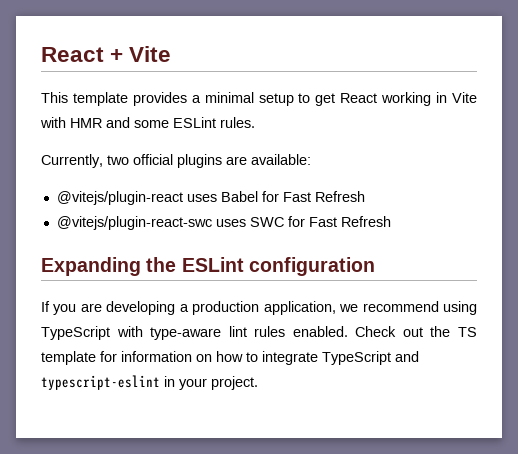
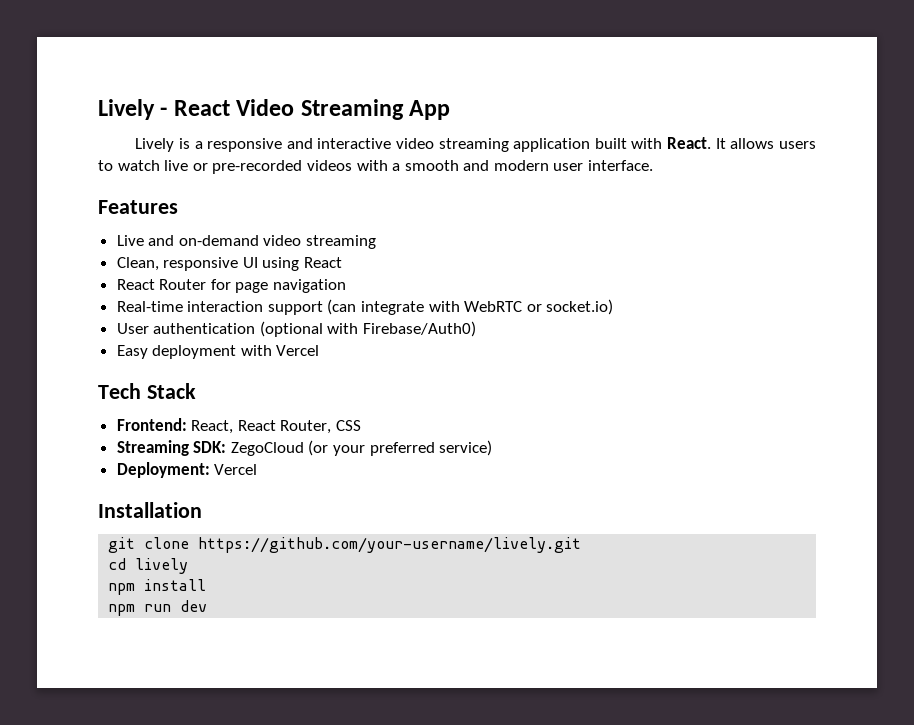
- React + Vite
- This template provides a minimal setup to get React working in Vite with HMR and some ESLint rules.
- Currently, two official plugins are available:
- @vitejs/plugin-react uses Babel for Fast Refresh
- @vitejs/plugin-react-swc uses SWC for Fast Refresh
- Expanding the ESLint configuration
- If you are developing a production application, we recommend using TypeScript with type-aware lint rules enabled. Check out the TS template for information on how to integrate TypeScript and typescript-eslint in your project.
+ Lively - React Video Streaming App
+ Lively is a responsive and interactive video streaming application built with React. It allows users to watch live or pre-recorded videos with a smooth and modern user interface.
+ Features
+ Live and on-demand video streaming
+ Clean, responsive UI using React
+ React Router for page navigation
+ Real-time interaction support (can integrate with WebRTC or socket.io)
+ User authentication (optional with Firebase/Auth0)
+ Easy deployment with Vercel
+ Tech Stack
+ Frontend: React, React Router, CSS
+ Streaming SDK: ZegoCloud (or your preferred service)
+ Deployment: Vercel
+ Installation
+ git clone https://github.com/your-username/lively.git
+ cd lively
+ npm install
+ npm run dev

